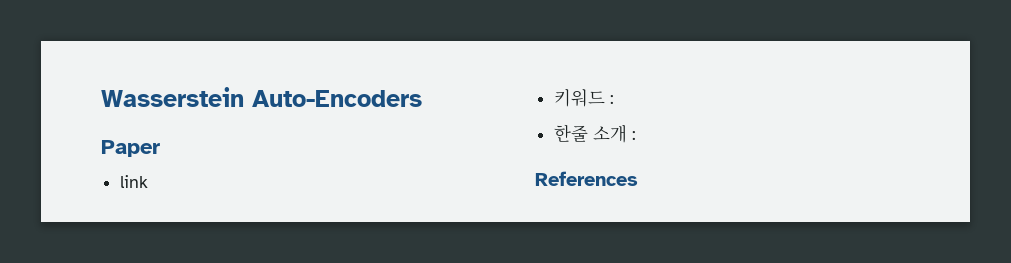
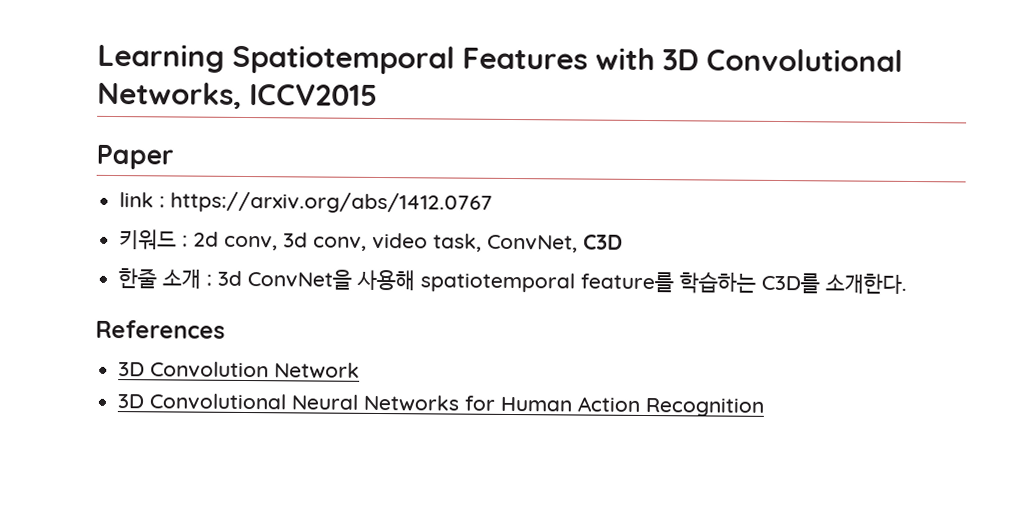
- Wasserstein Auto-Encoders
+ Learning Spatiotemporal Features with 3D Convolutional Networks, ICCV2015
- link
+ link : https://arxiv.org/abs/1412.0767
- 키워드 :
- 한줄 소개 :
+ 키워드 : 2d conv, 3d conv, video task, ConvNet, C3D
+ 한줄 소개 : 3d ConvNet을 사용해 spatiotemporal feature를 학습하는 C3D를 소개한다.
  References
+ 3D Convolution Network
+ 3D Convolutional Neural Networks for Human Action Recognition

